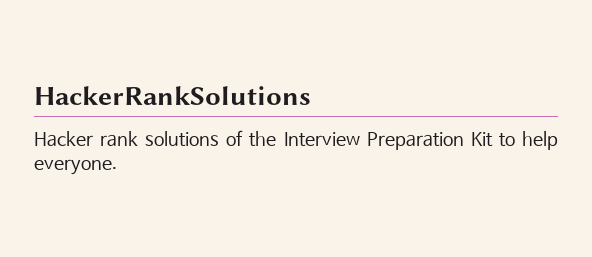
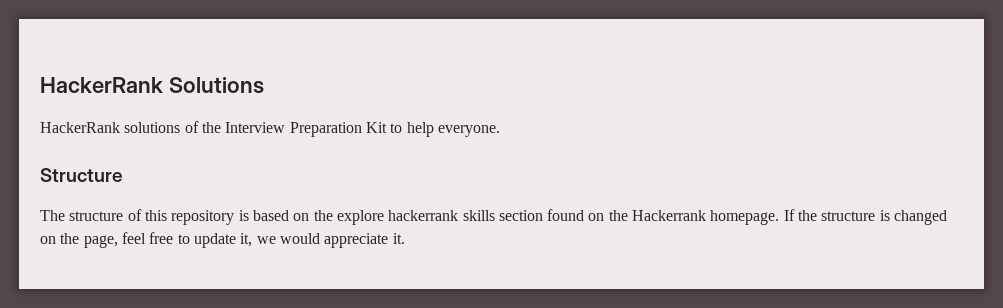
- HackerRankSolutions
- Hacker rank solutions of the Interview Preparation Kit to help everyone.
+ HackerRank Solutions
+ HackerRank solutions of the Interview Preparation Kit to help everyone.
+ Structure
+ The structure of this repository is based on the explore hackerrank skills section found on the Hackerrank homepage. If the structure is changed on the page, feel free to update it, we would appreciate it.

